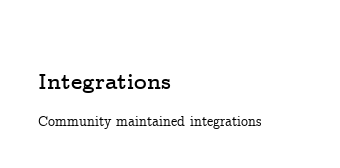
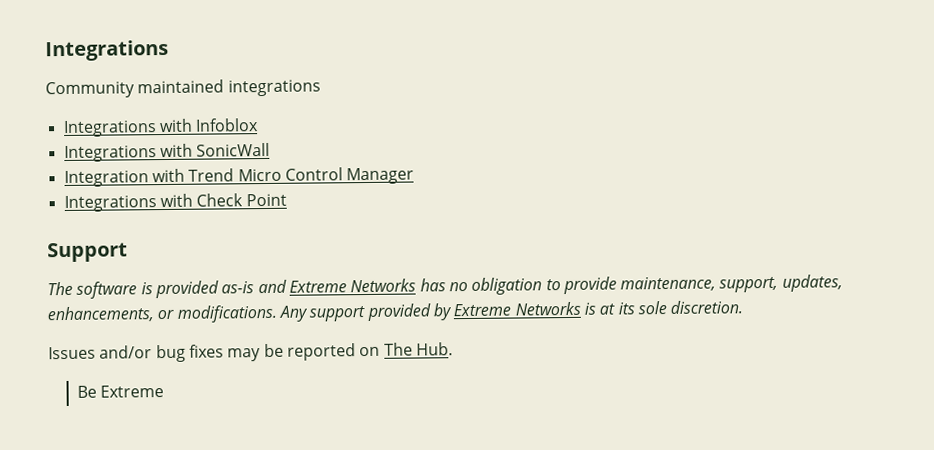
+ Integrations with Infoblox
+ Integrations with SonicWall
+ Integration with Trend Micro Control Manager
+ Integrations with Check Point
+ Support
+ The software is provided as-is and Extreme Networks has no obligation to provide maintenance, support, updates, enhancements, or modifications. Any support provided by Extreme Networks is at its sole discretion.
+ Issues and/or bug fixes may be reported on The Hub.
+ Be Extreme

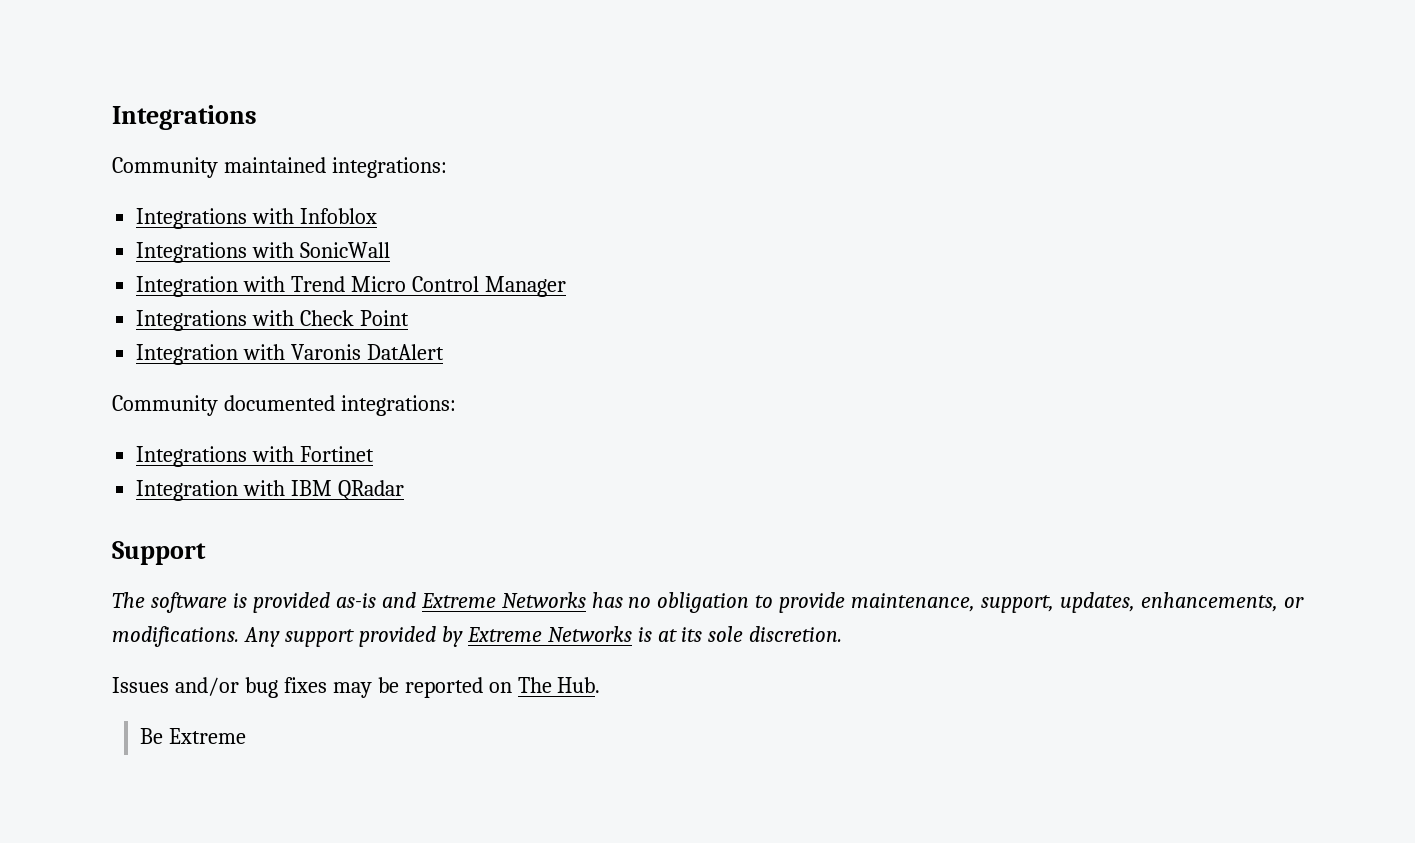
- Community maintained integrations
+ Community maintained integrations:
+ Integration with Varonis DatAlert
+ Community documented integrations:
+ Integrations with Fortinet
+ Integration with IBM QRadar

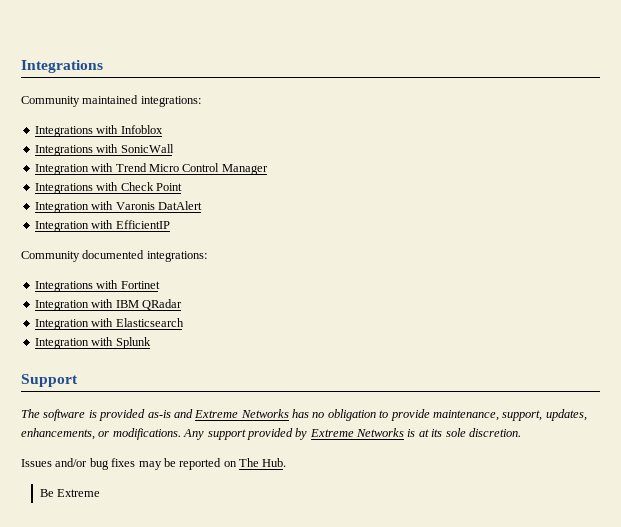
+ Integration with EfficientIP
+ Integration with Elasticsearch
+ Integration with Splunk

